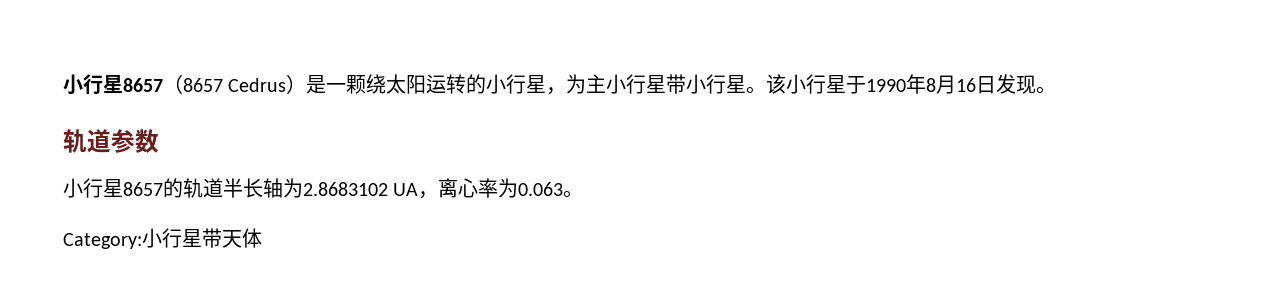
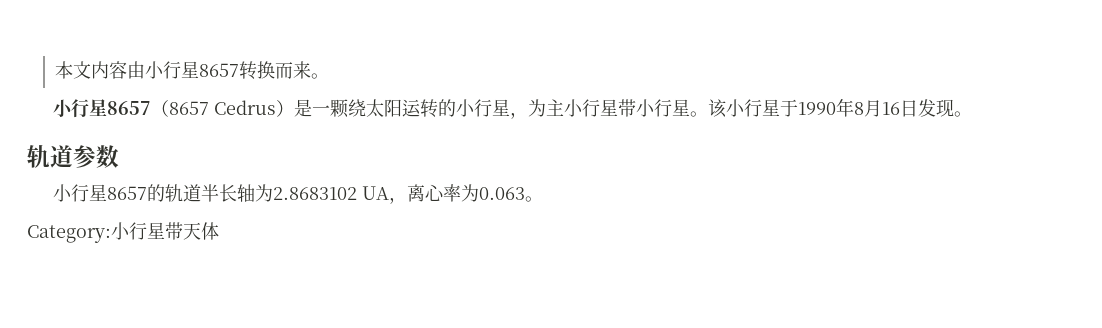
+ 本文内容由小行星8657转换而来。

